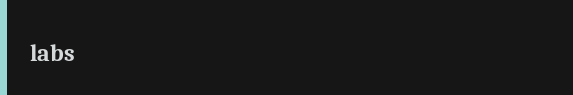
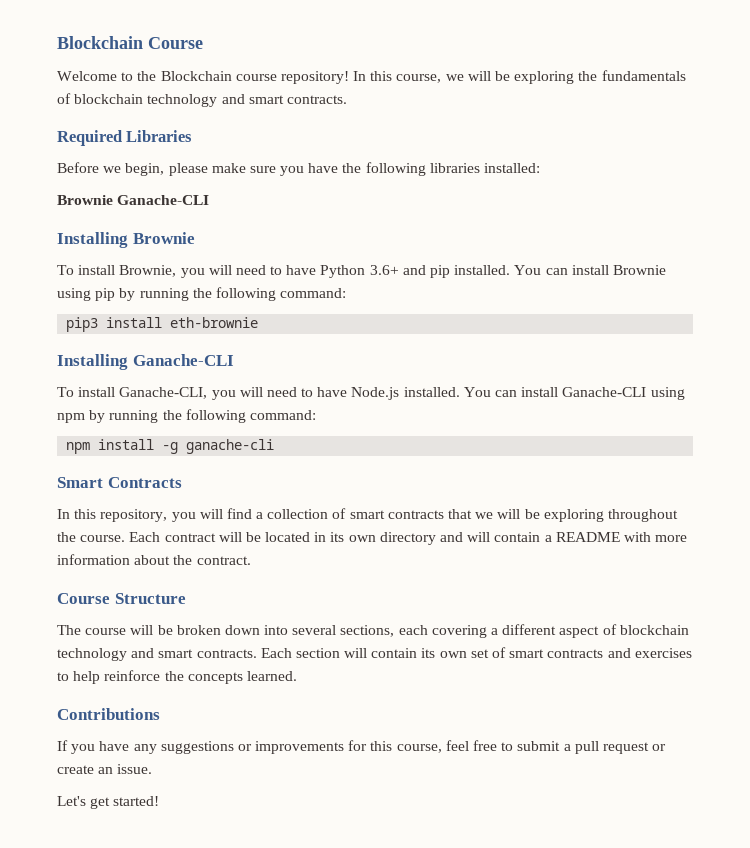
- labs
+ Blockchain Course
+ Welcome to the Blockchain course repository! In this course, we will be exploring the fundamentals of blockchain technology and smart contracts.
+ Required Libraries
+ Before we begin, please make sure you have the following libraries installed:
+ Brownie Ganache-CLI
+ Installing Brownie
+ To install Brownie, you will need to have Python 3.6+ and pip installed. You can install Brownie using pip by running the following command:
+ pip3 install eth-brownie
+ Installing Ganache-CLI
+ To install Ganache-CLI, you will need to have Node.js installed. You can install Ganache-CLI using npm by running the following command:
+ npm install -g ganache-cli
+ Smart Contracts
+ In this repository, you will find a collection of smart contracts that we will be exploring throughout the course. Each contract will be located in its own directory and will contain a README with more information about the contract.
+ Course Structure
+ The course will be broken down into several sections, each covering a different aspect of blockchain technology and smart contracts. Each section will contain its own set of smart contracts and exercises to help reinforce the concepts learned.
+ Contributions
+ If you have any suggestions or improvements for this course, feel free to submit a pull request or create an issue.
+ Let's get started!

